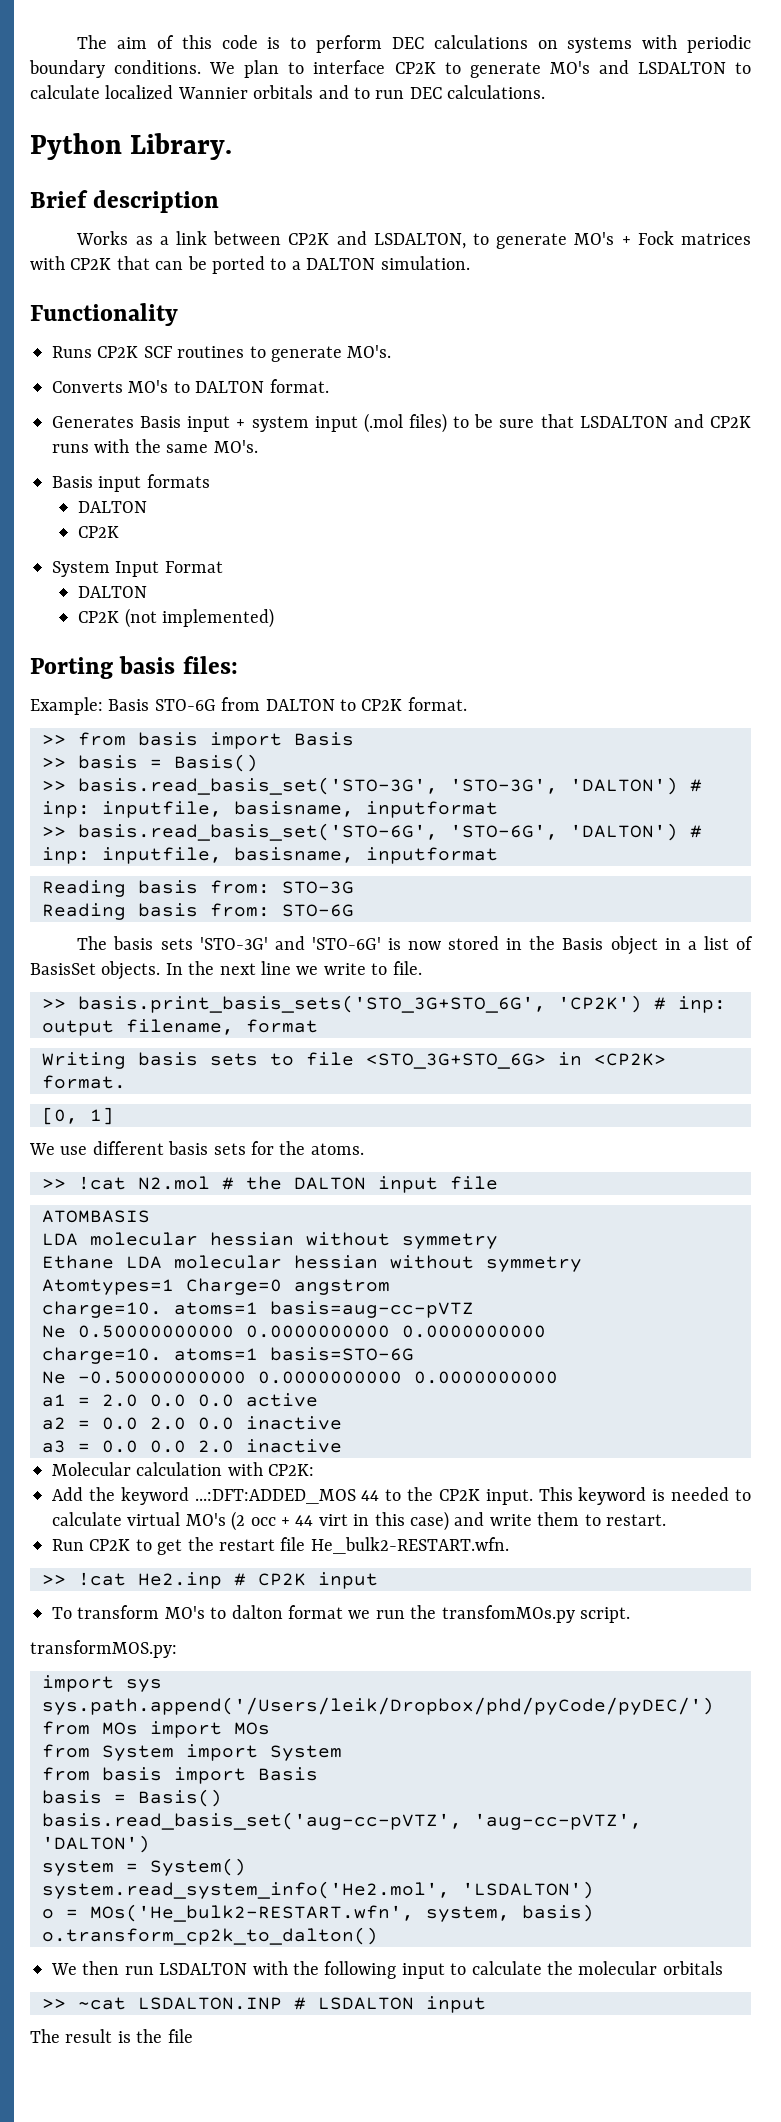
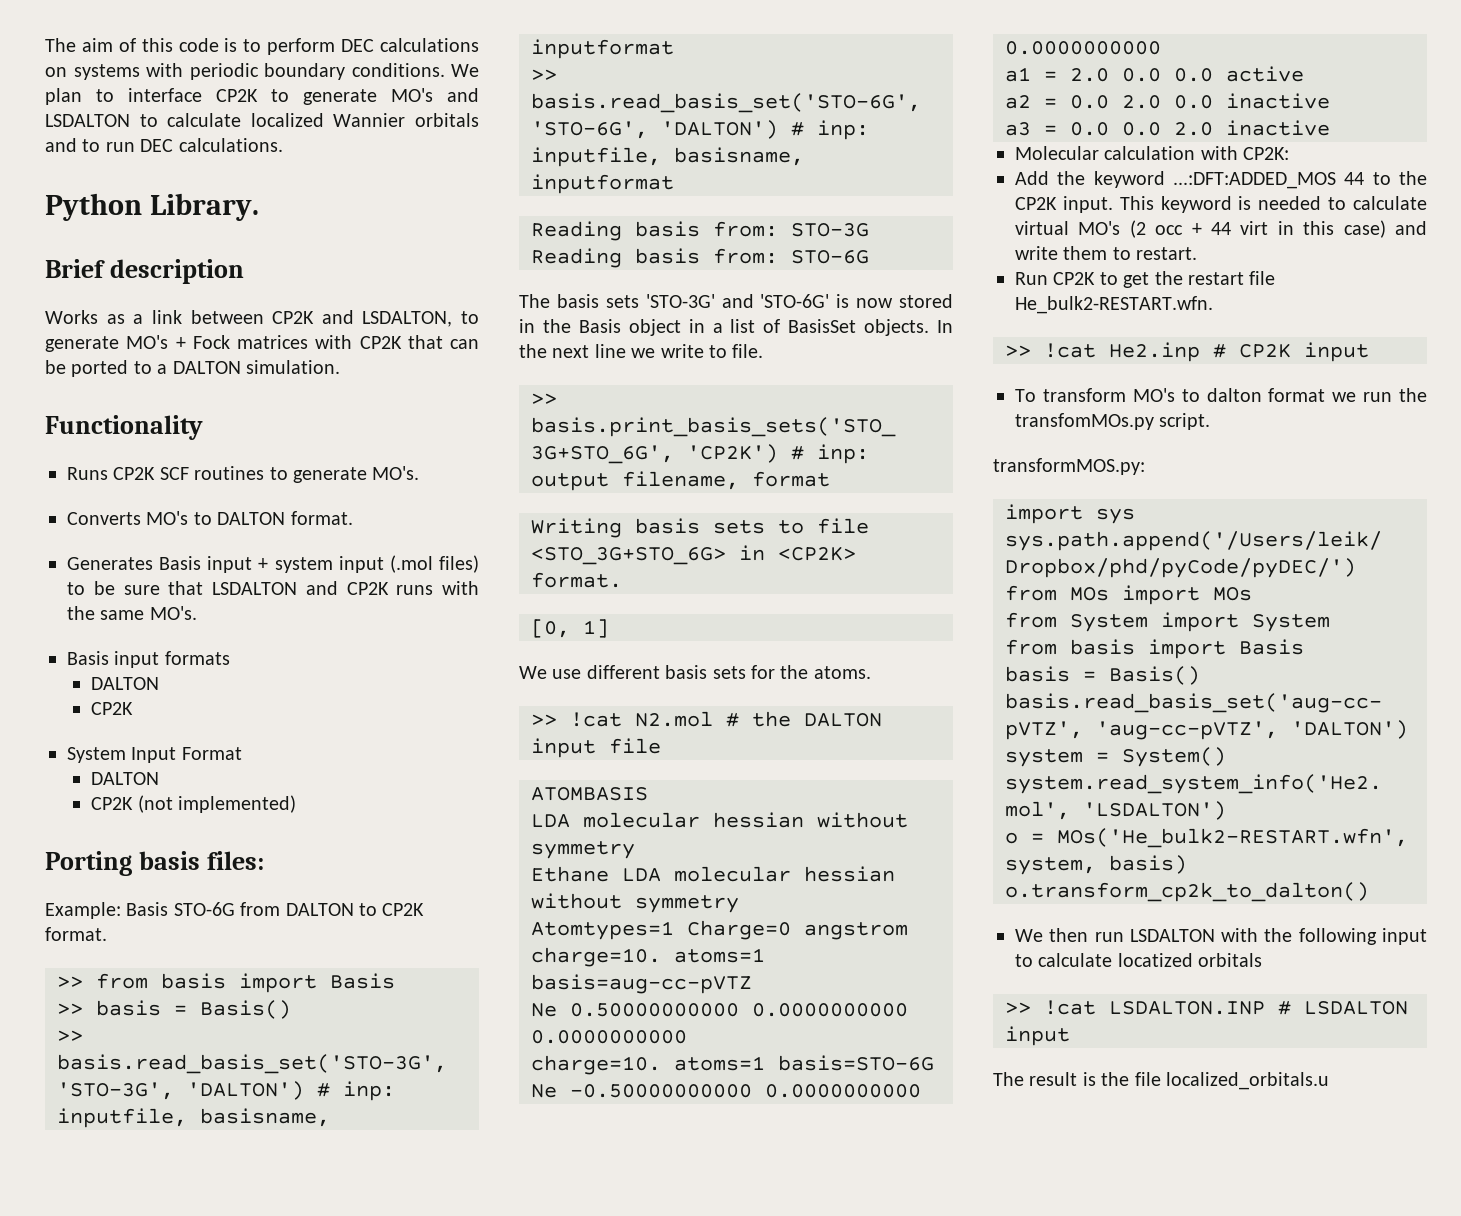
- We then run LSDALTON with the following input to calculate the molecular orbitals
+ We then run LSDALTON with the following input to calculate locatized orbitals
- >> ~cat LSDALTON.INP # LSDALTON input
+ >> !cat LSDALTON.INP # LSDALTON input
- The result is the file
+ The result is the file localized_orbitals.u

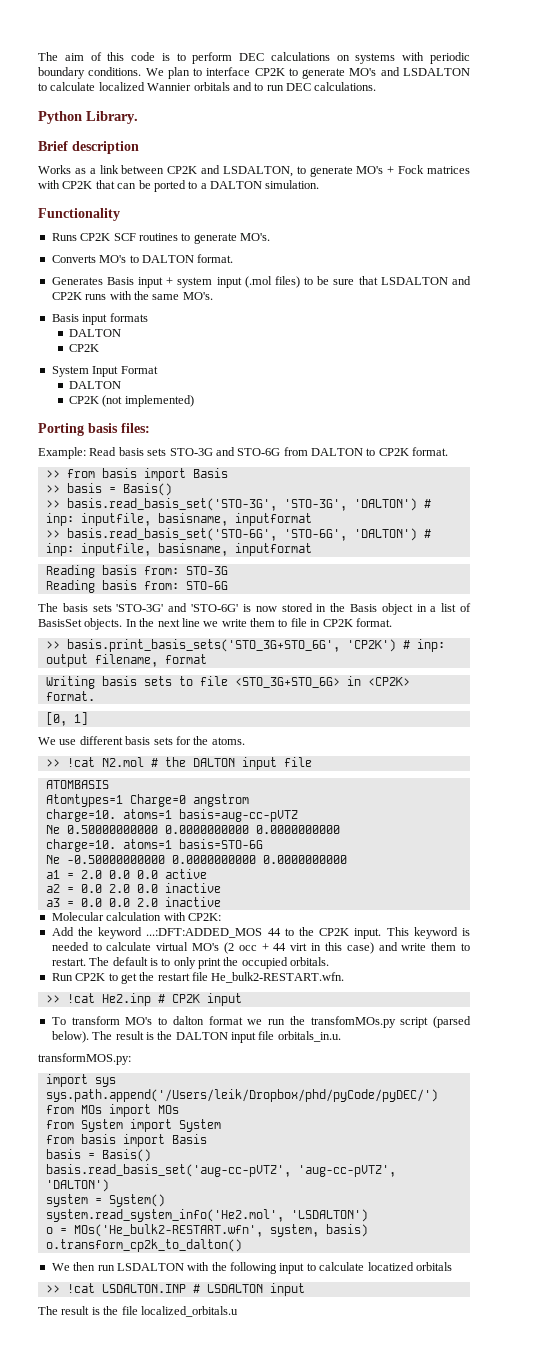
- Example: Basis STO-6G from DALTON to CP2K format.
+ Example: Read basis sets STO-3G and STO-6G from DALTON to CP2K format.
- In the next line we write to file.
+ In the next line we write them to file in CP2K format.
  ATOMBASIS
- LDA molecular hessian without symmetry
- Ethane LDA molecular hessian without symmetry
+ The default is to only print the occupied orbitals.
- To transform MO's to dalton format we run the transfomMOs.py script.
+ To transform MO's to dalton format we run the transfomMOs.py script (parsed below). The result is the DALTON input file orbitals_in.u.

